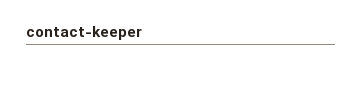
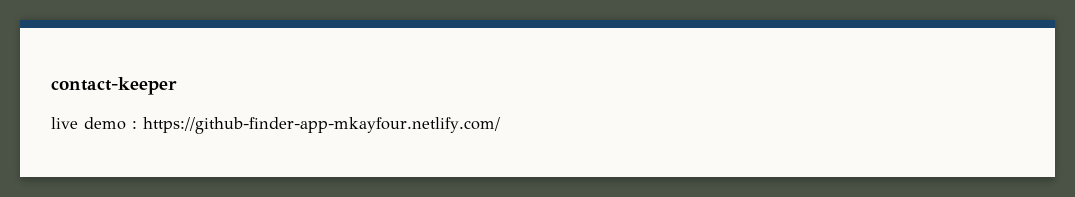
+ live demo : https://github-finder-app-mkayfour.netlify.com/

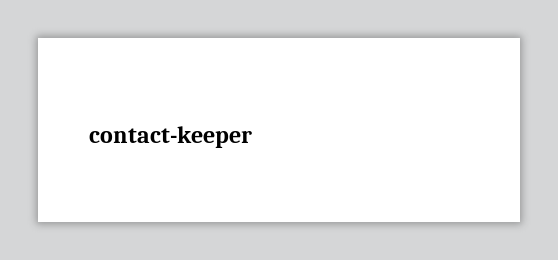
- live demo : https://github-finder-app-mkayfour.netlify.com/

